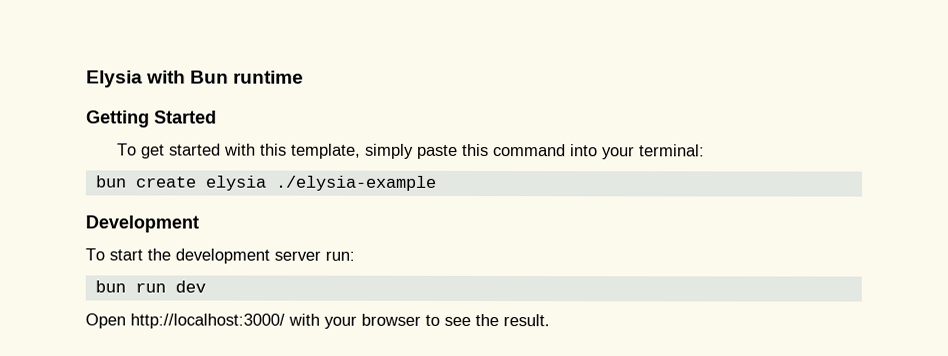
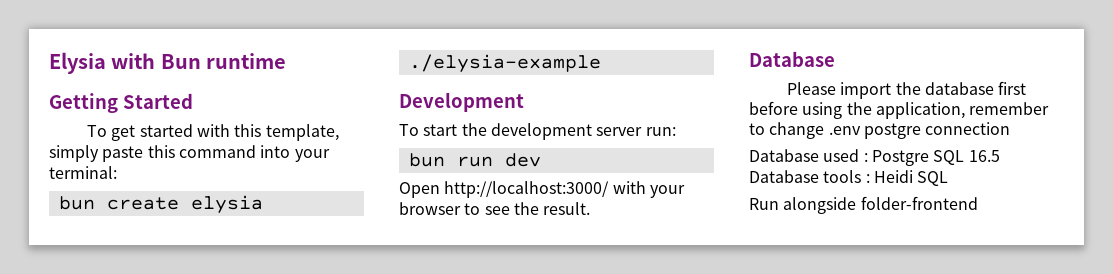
  Open http://localhost:3000/ with your browser to see the result.
+ Database
+ Please import the database first before using the application, remember to change .env postgre connection
+ Database used : Postgre SQL 16.5 Database tools : Heidi SQL
+ Run alongside folder-frontend

